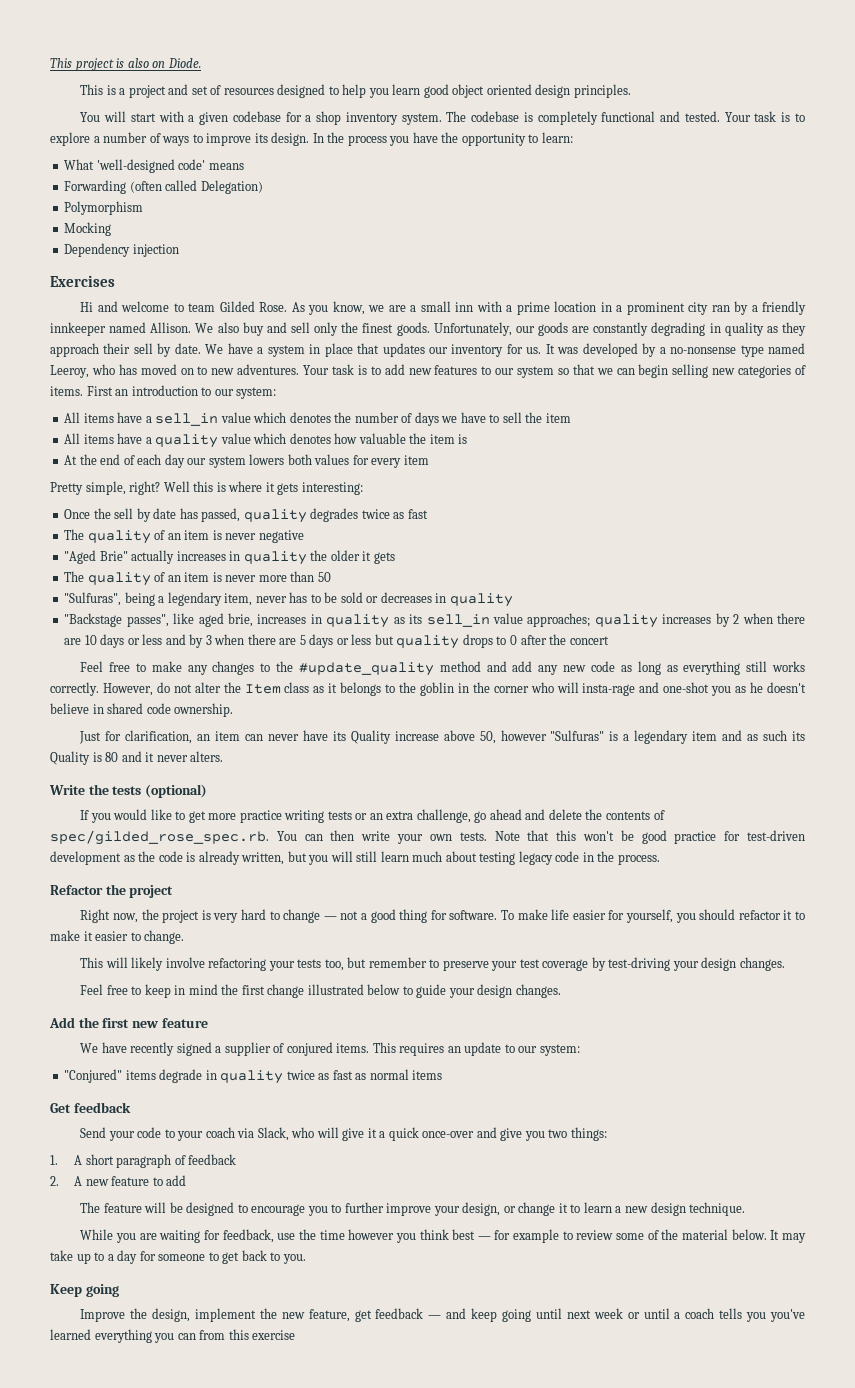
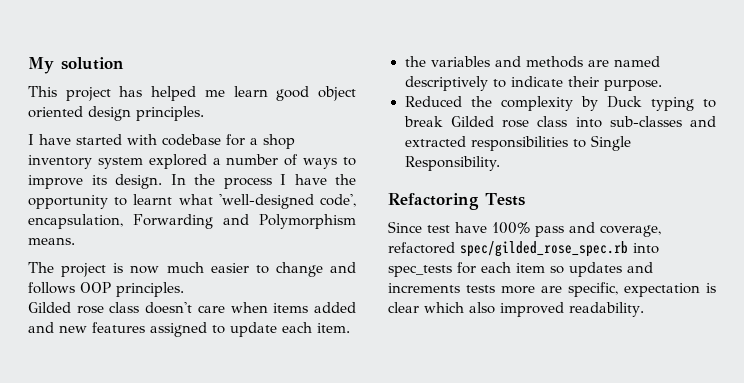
- This project is also on Diode.
- This is a project and set of resources designed to help you learn good object oriented design principles.
+ My solution
+ This project has helped me learn good object oriented design principles.
- You will start with a given codebase for a shop inventory system. The codebase is completely functional and tested. Your task is to explore a number of ways to improve its design.
+ I have started with codebase for a shop inventory system explored a number of ways to improve its design.
- In the process you have the opportunity to learn:
- What 'well-designed code' means
- Forwarding (often called Delegation)
- Polymorphism
- Mocking
- Dependency injection
- Exercises
- Hi and welcome to team Gilded Rose. As you know, we are a small inn with a prime location in a prominent city ran by a friendly innkeeper named Allison. We also buy and sell only the finest goods. Unfortunately, our goods are constantly degrading in quality as they approach their sell by date. We have a system in place that updates our inventory for us. It was developed by a no-nonsense type named Leeroy, who has moved on to new adventures. Your task is to add new features to our system so that we can begin selling new categories of items. First an introduction to our system:
- All items have a sell_in value which denotes the number of days we have to sell the item
- All items have a quality value which denotes how valuable the item is
- At the end of each day our system lowers both values for every item
- Pretty simple, right? Well this is where it gets interesting:
- Once the sell by date has passed, quality degrades twice as fast
- The quality of an item is never negative
- "Aged Brie" actually increases in quality the older it gets
- The quality of an item is never more than 50
- "Sulfuras", being a legendary item, never has to be sold or decreases in quality
- "Backstage passes", like aged brie, increases in quality as its sell_in value approaches; quality increases by 2 when there are 10 days or less and by 3 when there are 5 days or less but quality drops to 0 after the concert
- Feel free to make any changes to the #update_quality method and add any new code as long as everything still works correctly. However, do not alter the Item class as it belongs to the goblin in the corner who will insta-rage and one-shot you as he doesn't believe in shared code ownership.
- Just for clarification, an item can never have its Quality increase above 50, however "Sulfuras" is a legendary item and as such its Quality is 80 and it never alters.
- Write the tests (optional)
- If you would like to get more practice writing tests or an extra challenge, go ahead and delete the contents of spec/gilded_rose_spec.rb. You can then write your own tests. Note that this won't be good practice for test-driven development as the code is already written, but you will still learn much about testing legacy code in the process.
- Refactor the project
- Right now, the project is very hard to change — not a good thing for software. To make life easier for yourself, you should refactor it to make it easier to change.
- This will likely involve refactoring your tests too, but remember to preserve your test coverage by test-driving your design changes.
- Feel free to keep in mind the first change illustrated below to guide your design changes.
- Add the first new feature
- We have recently signed a supplier of conjured items. This requires an update to our system:
- "Conjured" items degrade in quality twice as fast as normal items
- Get feedback
- Send your code to your coach via Slack, who will give it a quick once-over and give you two things:
- 1. A short paragraph of feedback
- 2. A new feature to add
- The feature will be designed to encourage you to further improve your design, or change it to learn a new design technique.
- While you are waiting for feedback, use the time however you think best — for example to review some of the material below. It may take up to a day for someone to get back to you.
- Keep going
- Improve the design, implement the new feature, get feedback — and keep going until next week or until a coach tells you you've learned everything you can from this exercise
+ In the process I have the opportunity to learnt what 'well-designed code', encapsulation, Forwarding and Polymorphism means.
+ The project is now much easier to change and follows OOP principles.
+ Gilded rose class doesn't care when items added and new features assigned to update each item.
+ the variables and methods are named descriptively to indicate their purpose.
+ Reduced the complexity by Duck typing to break Gilded rose class into sub-classes and extracted responsibilities to Single Responsibility.
+ Refactoring Tests
+ Since test have 100% pass and coverage, refactored spec/gilded_rose_spec.rb into spec_tests for each item so updates and increments tests more are specific, expectation is clear which also improved readability.

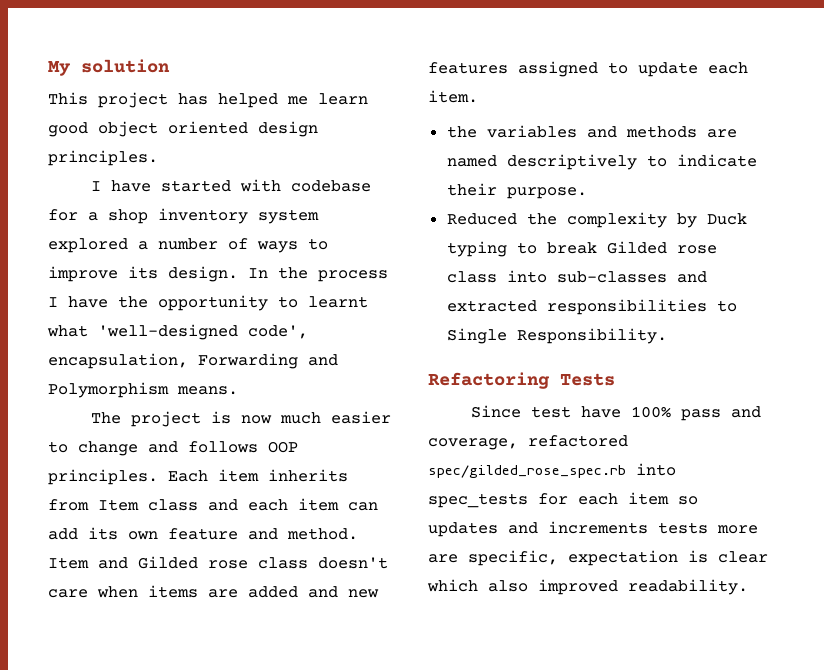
- The project is now much easier to change and follows OOP principles.
- Gilded rose class doesn't care when items added and new features assigned to update each item.
+ The project is now much easier to change and follows OOP principles. Each item inherits from Item class and each item can add its own feature and method. Item and Gilded rose class doesn't care when items are added and new features assigned to update each item.

